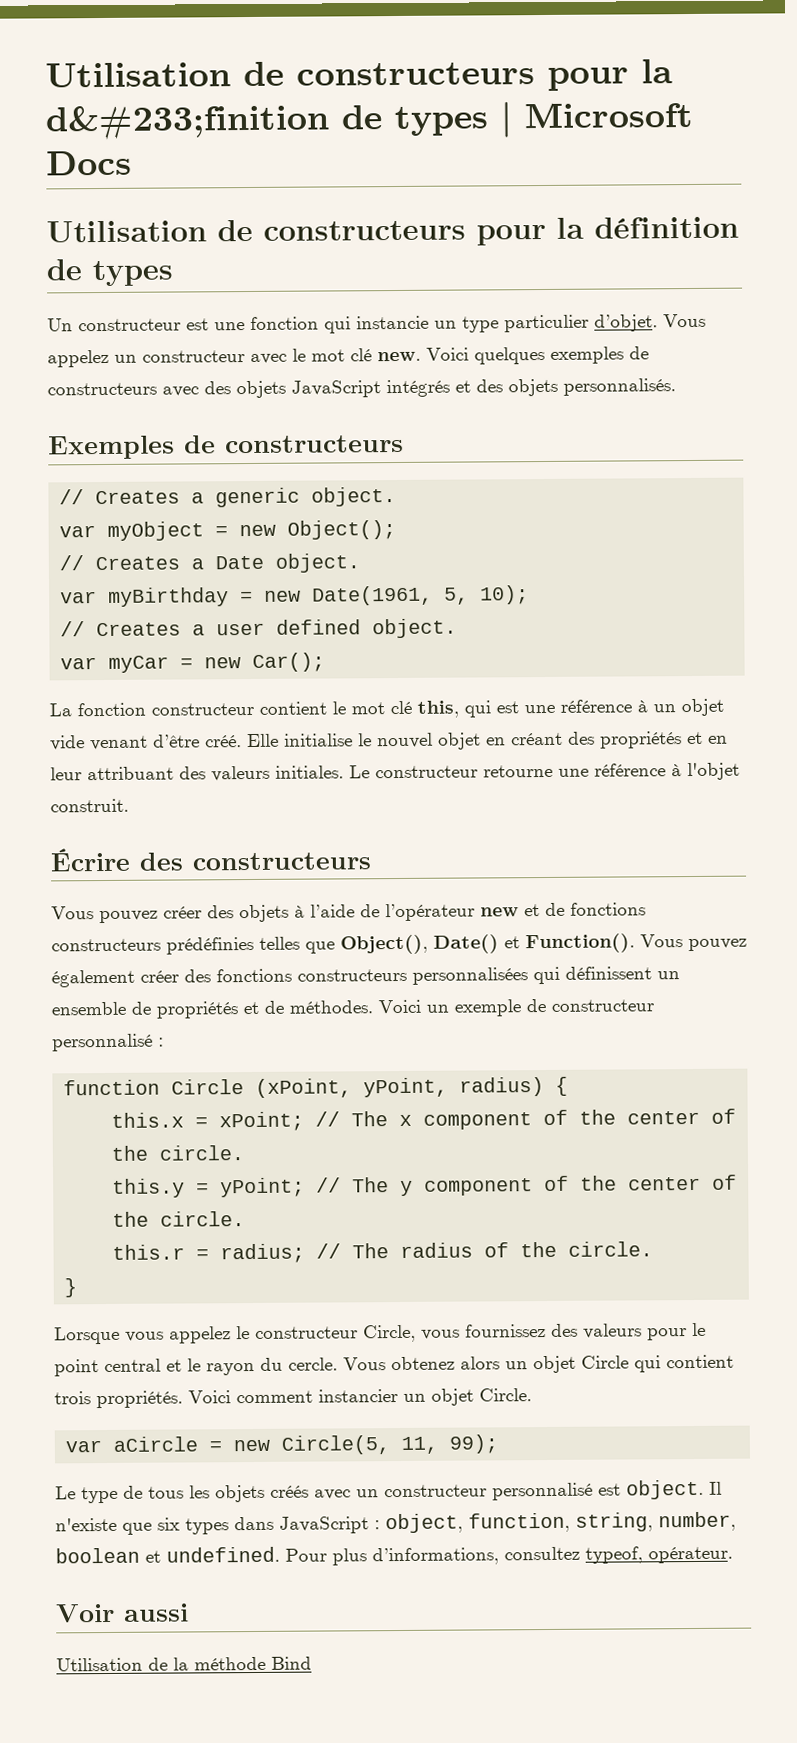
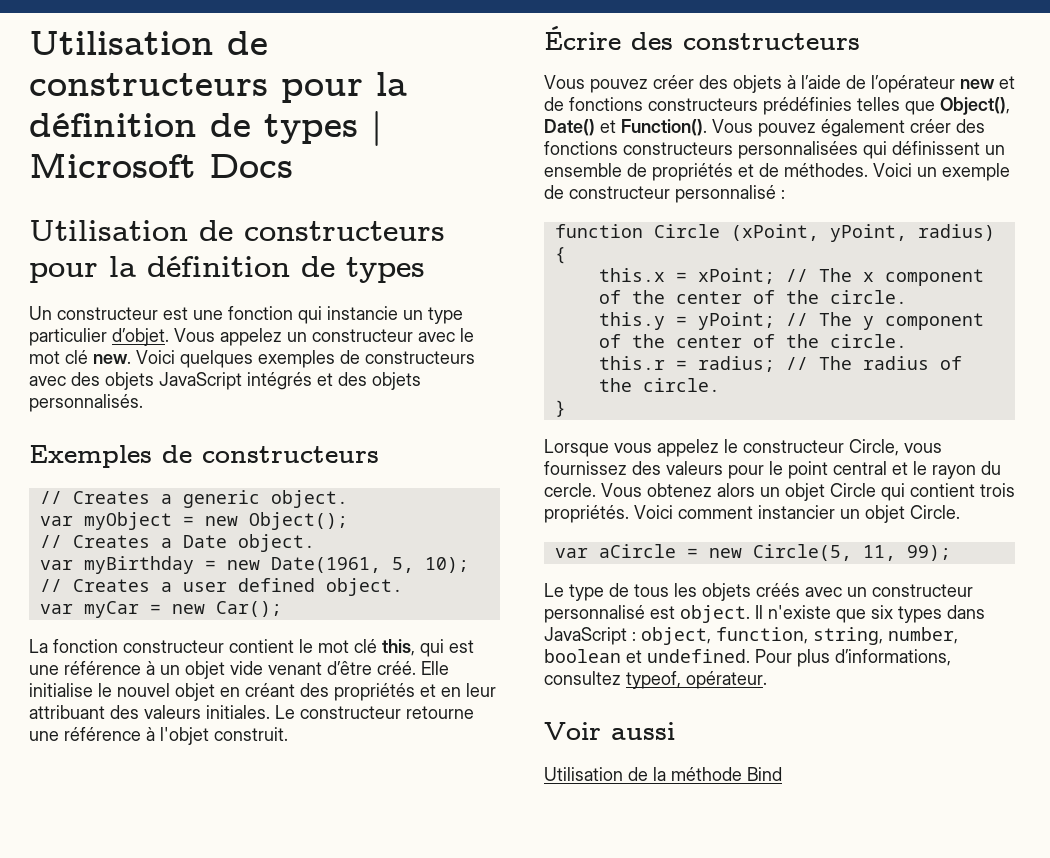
- Utilisation de constructeurs pour la d&#233;finition de types | Microsoft Docs
+ Utilisation de constructeurs pour la définition de types | Microsoft Docs

